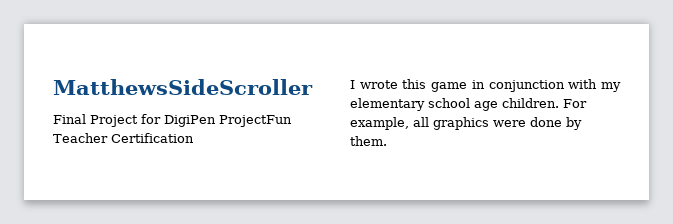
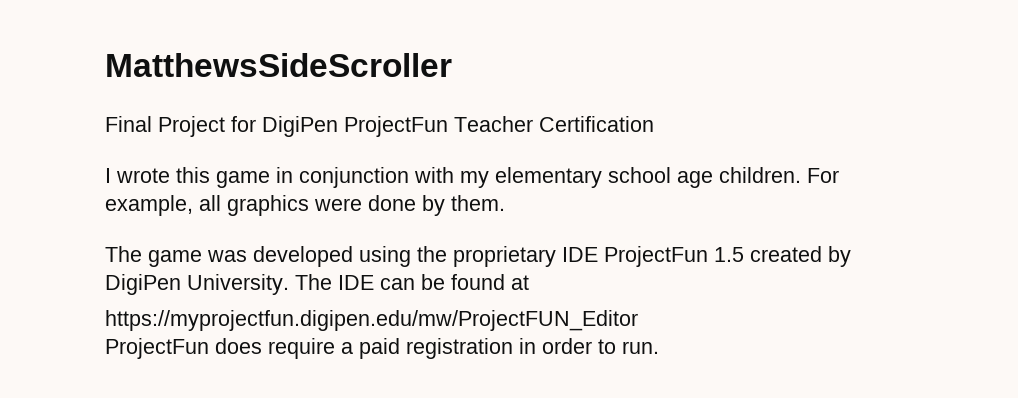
+ The game was developed using the proprietary IDE ProjectFun 1.5 created by DigiPen University. The IDE can be found at
+ https://myprojectfun.digipen.edu/mw/ProjectFUN_Editor
+ ProjectFun does require a paid registration in order to run.

